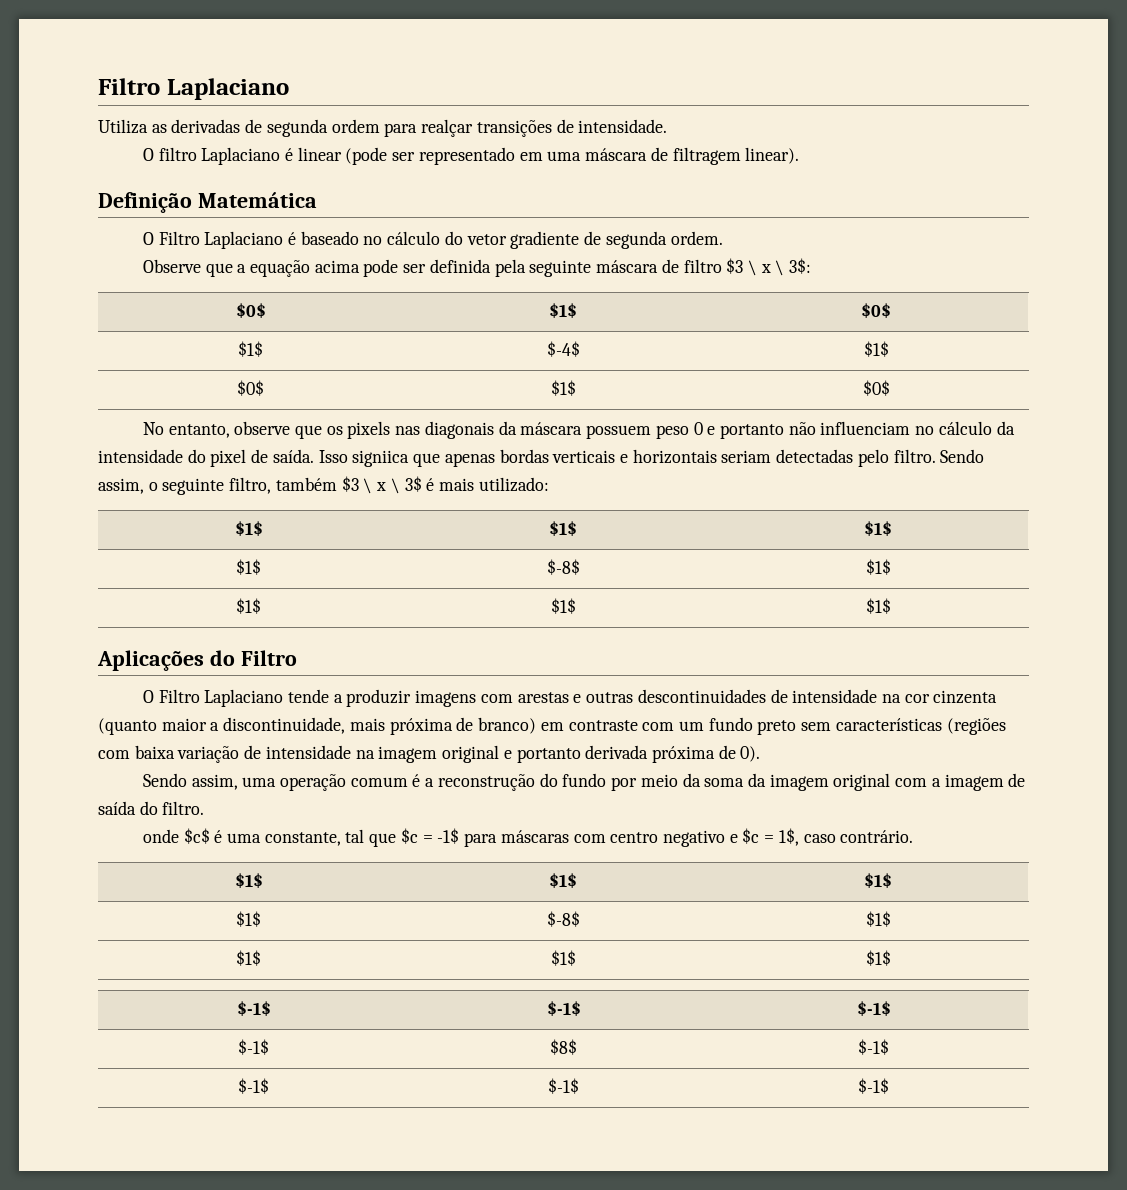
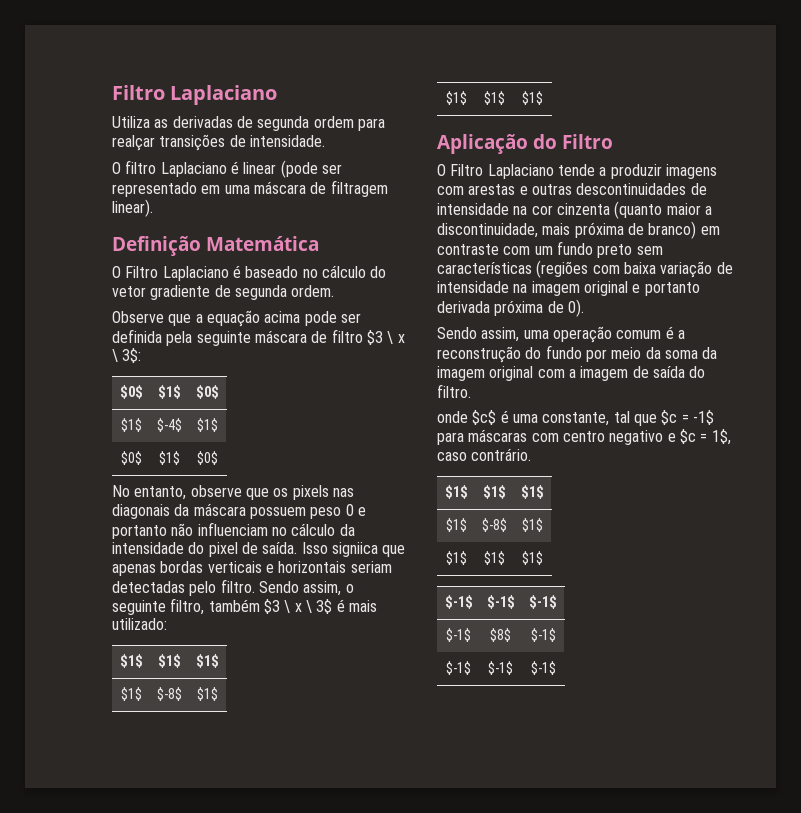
- Aplicações do Filtro
+ Aplicação do Filtro

